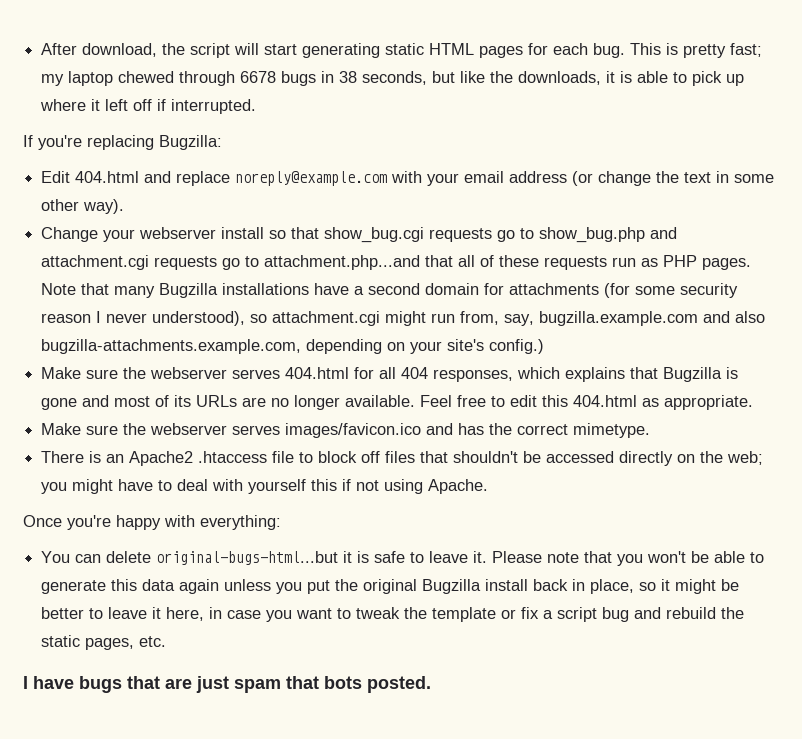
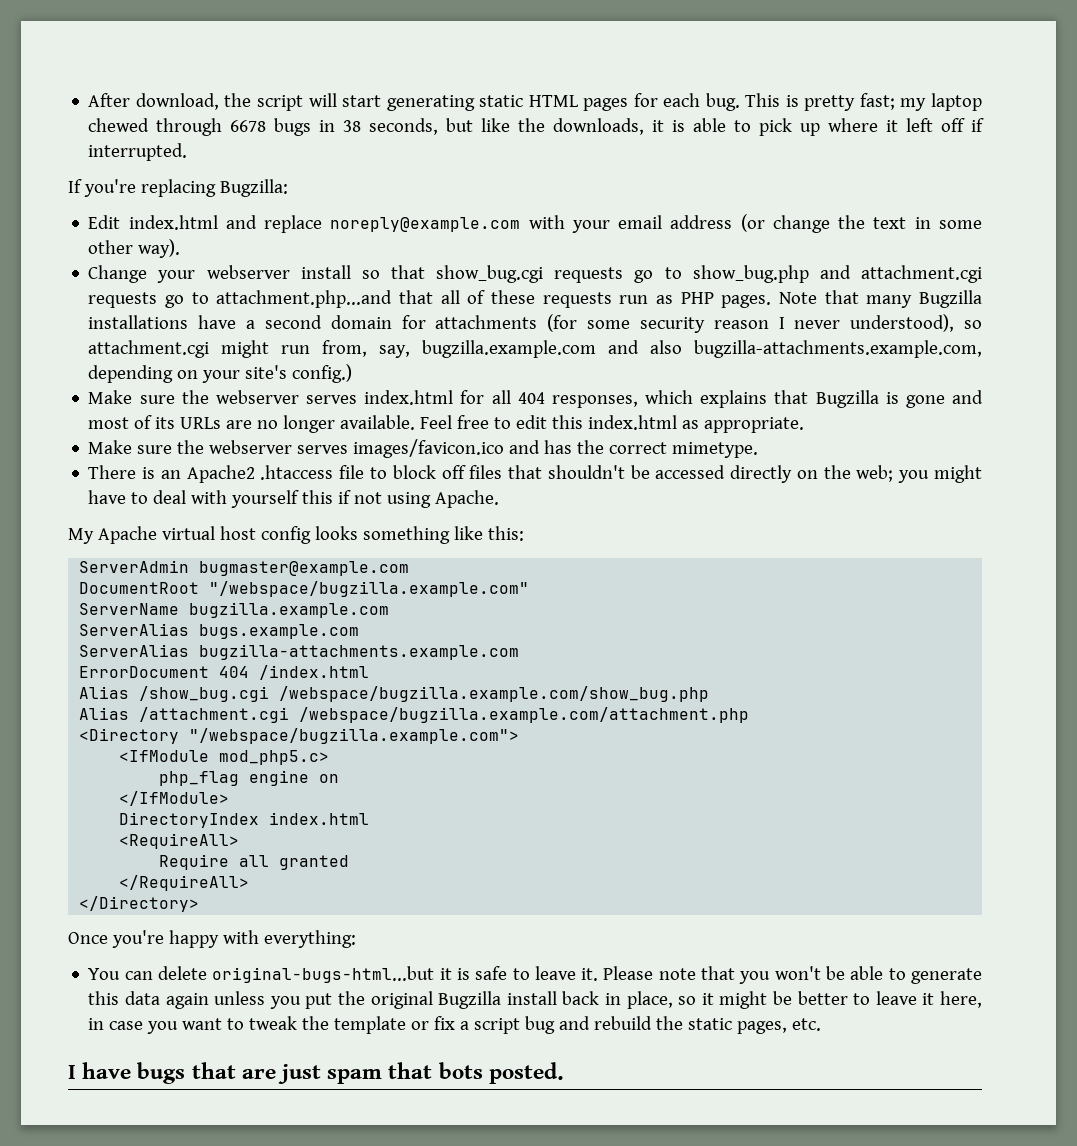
- Edit 404.html and replace noreply@example.com with your email address (or change the text in some other way).
+ Edit index.html and replace noreply@example.com with your email address (or change the text in some other way).
- Make sure the webserver serves 404.html for all 404 responses, which explains that Bugzilla is gone and most of its URLs are no longer available.
+ Make sure the webserver serves index.html for all 404 responses, which explains that Bugzilla is gone and most of its URLs are no longer available.
- Feel free to edit this 404.html as appropriate.
+ Feel free to edit this index.html as appropriate.
+ My Apache virtual host config looks something like this:
+ ServerAdmin bugmaster@example.com
+ DocumentRoot "/webspace/bugzilla.example.com"
+ ServerName bugzilla.example.com
+ ServerAlias bugs.example.com
+ ServerAlias bugzilla-attachments.example.com
+ ErrorDocument 404 /index.html
+ Alias /show_bug.cgi /webspace/bugzilla.example.com/show_bug.php
+ Alias /attachment.cgi /webspace/bugzilla.example.com/attachment.php
+ <Directory "/webspace/bugzilla.example.com">
+ <IfModule mod_php5.c>
+ php_flag engine on
+ </IfModule>
+ DirectoryIndex index.html
+ <RequireAll>
+ Require all granted
+ </RequireAll>
+ </Directory>

